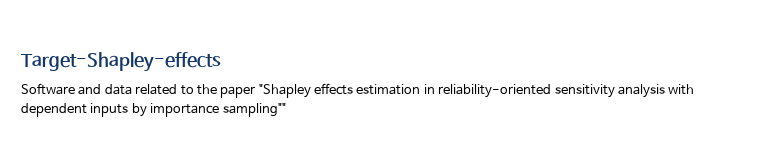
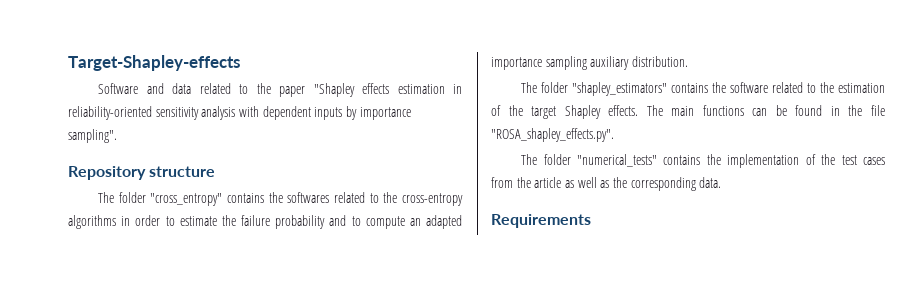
- Software and data related to the paper "Shapley effects estimation in reliability-oriented sensitivity analysis with dependent inputs by importance sampling""
+ Software and data related to the paper "Shapley effects estimation in reliability-oriented sensitivity analysis with dependent inputs by importance sampling".
+ Repository structure
+ The folder "cross_entropy" contains the softwares related to the cross-entropy algorithms in order to estimate the failure probability and to compute an adapted importance sampling auxiliary distribution.
+ The folder "shapley_estimators" contains the software related to the estimation of the target Shapley effects. The main functions can be found in the file "ROSA_shapley_effects.py".
+ The folder "numerical_tests" contains the implementation of the test cases from the article as well as the corresponding data.
+ Requirements

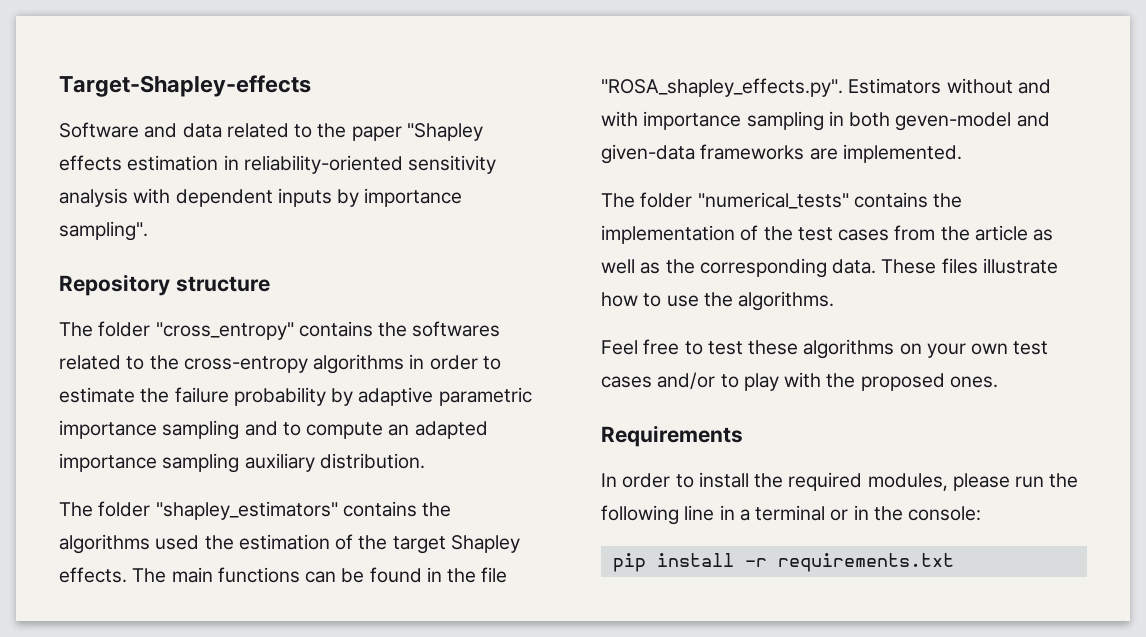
- The folder "cross_entropy" contains the softwares related to the cross-entropy algorithms in order to estimate the failure probability and to compute an adapted importance sampling auxiliary distribution.
+ The folder "cross_entropy" contains the softwares related to the cross-entropy algorithms in order to estimate the failure probability by adaptive parametric importance sampling and to compute an adapted importance sampling auxiliary distribution.
- The folder "shapley_estimators" contains the software related to the estimation of the target Shapley effects.
+ The folder "shapley_estimators" contains the algorithms used the estimation of the target Shapley effects.
- The main functions can be found in the file "ROSA_shapley_effects.py".
+ The main functions can be found in the file "ROSA_shapley_effects.py". Estimators without and with importance sampling in both geven-model and given-data frameworks are implemented.
- The folder "numerical_tests" contains the implementation of the test cases from the article as well as the corresponding data.
+ The folder "numerical_tests" contains the implementation of the test cases from the article as well as the corresponding data. These files illustrate how to use the algorithms.
+ Feel free to test these algorithms on your own test cases and/or to play with the proposed ones.
  Requirements
+ In order to install the required modules, please run the following line in a terminal or in the console:
+ pip install -r requirements.txt

